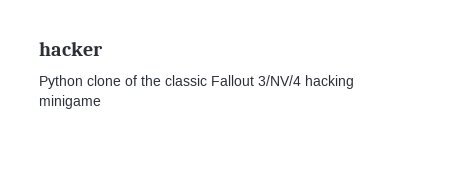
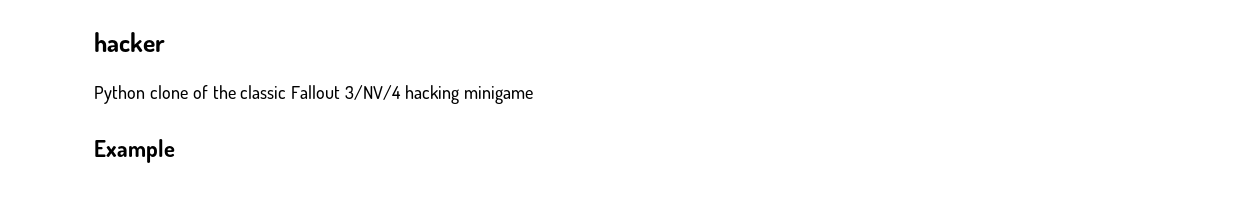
+ Example

